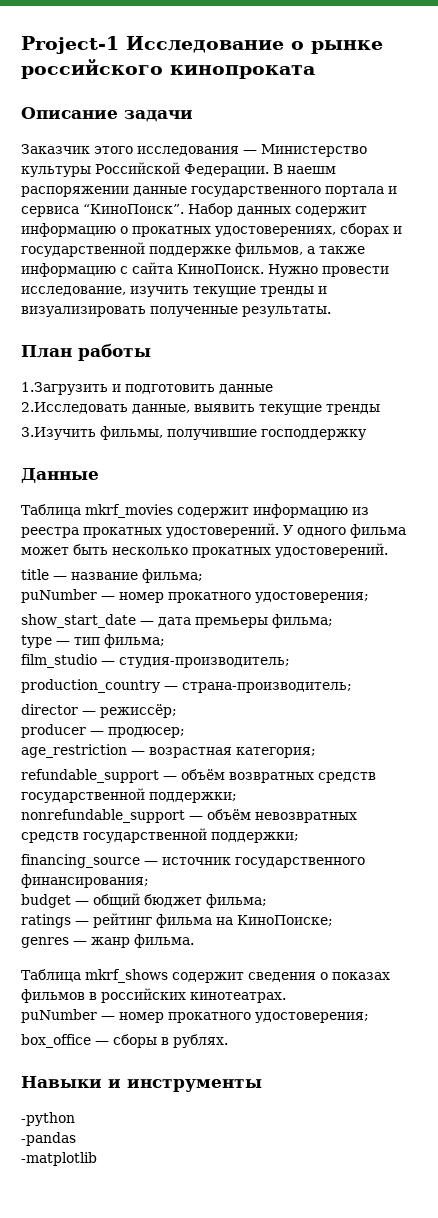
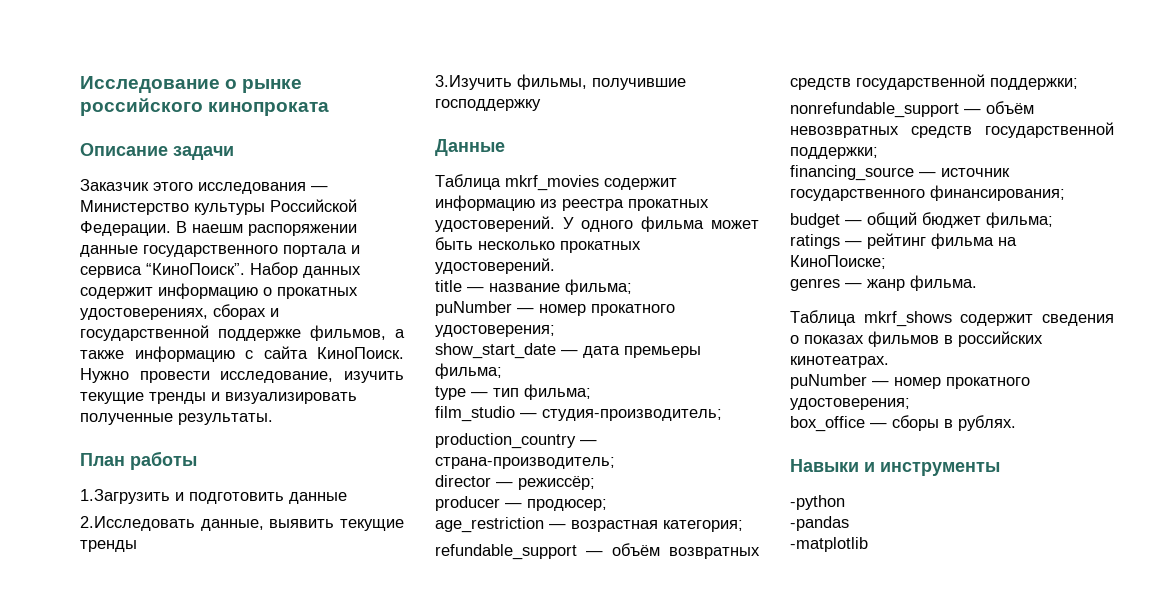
- Project-1 Исследование о рынке российского кинопроката
+ Исследование о рынке российского кинопроката

